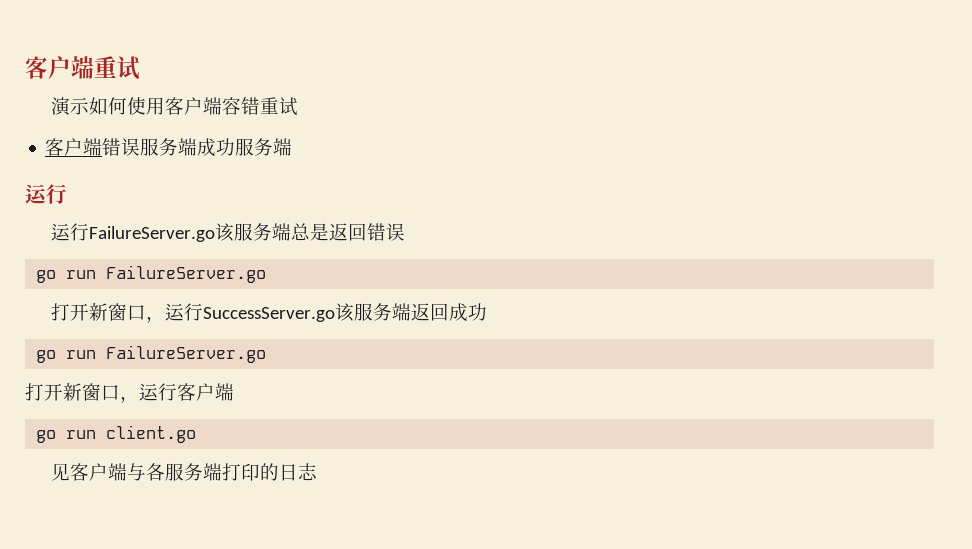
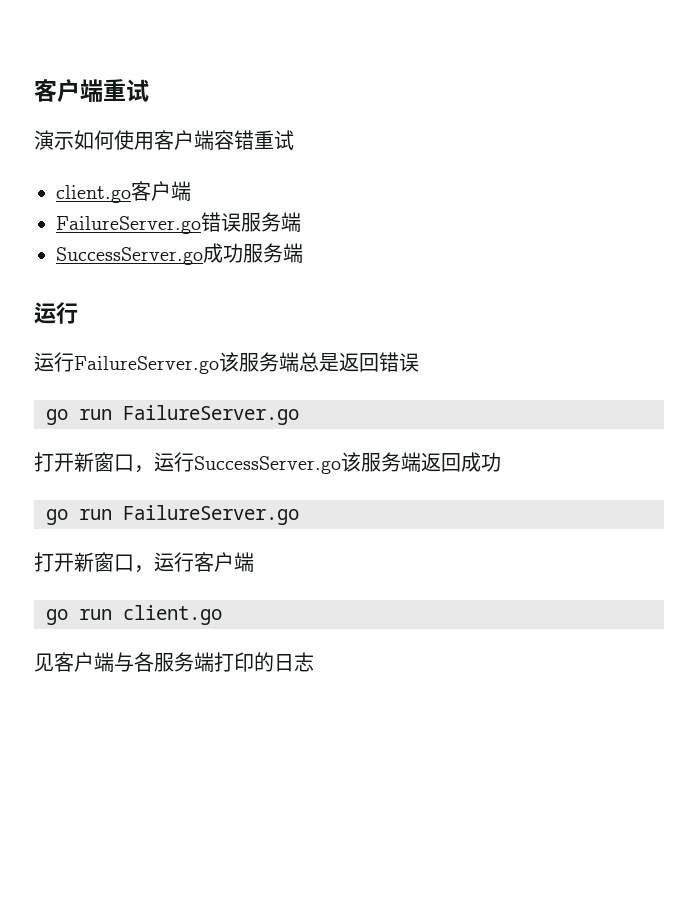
- 客户端错误服务端成功服务端
+ client.go客户端
+ FailureServer.go错误服务端
+ SuccessServer.go成功服务端

